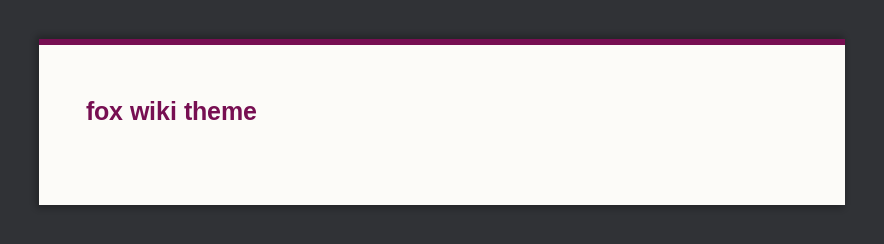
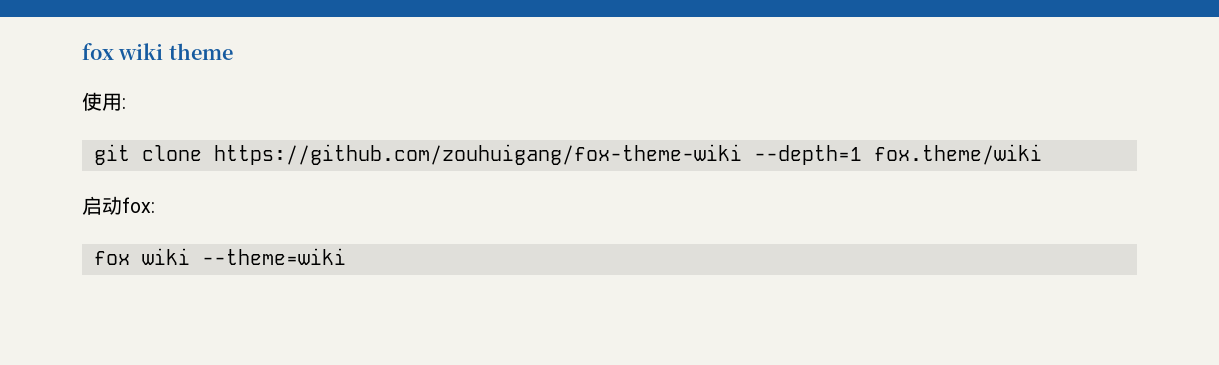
+ 使用:
+ git clone https://github.com/zouhuigang/fox-theme-wiki --depth=1 fox.theme/wiki
+ 启动fox:
+ fox wiki --theme=wiki

